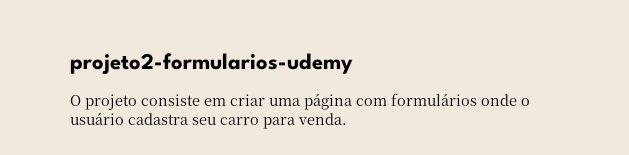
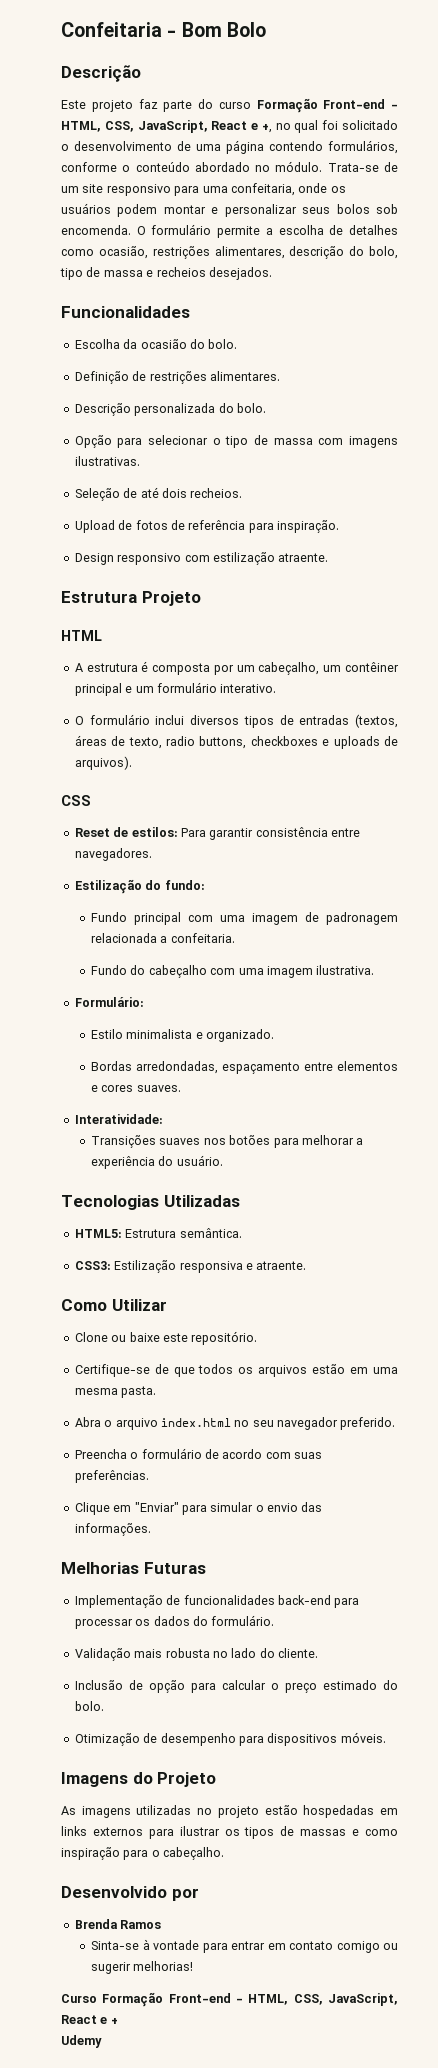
- projeto2-formularios-udemy
- O projeto consiste em criar uma página com formulários onde o usuário cadastra seu carro para venda.
+ Confeitaria - Bom Bolo
+ Descrição
+ Este projeto faz parte do curso Formação Front-end - HTML, CSS, JavaScript, React e +, no qual foi solicitado o desenvolvimento de uma página contendo formulários, conforme o conteúdo abordado no módulo. Trata-se de um site responsivo para uma confeitaria, onde os usuários podem montar e personalizar seus bolos sob encomenda. O formulário permite a escolha de detalhes como ocasião, restrições alimentares, descrição do bolo, tipo de massa e recheios desejados.
+ Funcionalidades
+ Escolha da ocasião do bolo.
+ Definição de restrições alimentares.
+ Descrição personalizada do bolo.
+ Opção para selecionar o tipo de massa com imagens ilustrativas.
+ Seleção de até dois recheios.
+ Upload de fotos de referência para inspiração.
+ Design responsivo com estilização atraente.
+ Estrutura Projeto
+ HTML
+ A estrutura é composta por um cabeçalho, um contêiner principal e um formulário interativo.
+ O formulário inclui diversos tipos de entradas (textos, áreas de texto, radio buttons, checkboxes e uploads de arquivos).
+ CSS
+ Reset de estilos: Para garantir consistência entre navegadores.
+ Estilização do fundo:
+ Fundo principal com uma imagem de padronagem relacionada a confeitaria.
+ Fundo do cabeçalho com uma imagem ilustrativa.
+ Formulário:
+ Estilo minimalista e organizado.
+ Bordas arredondadas, espaçamento entre elementos e cores suaves.
+ Interatividade:
+ Transições suaves nos botões para melhorar a experiência do usuário.
+ Tecnologias Utilizadas
+ HTML5: Estrutura semântica.
+ CSS3: Estilização responsiva e atraente.
+ Como Utilizar
+ Clone ou baixe este repositório.
+ Certifique-se de que todos os arquivos estão em uma mesma pasta.
+ Abra o arquivo index.html no seu navegador preferido.
+ Preencha o formulário de acordo com suas preferências.
+ Clique em "Enviar" para simular o envio das informações.
+ Melhorias Futuras
+ Implementação de funcionalidades back-end para processar os dados do formulário.
+ Validação mais robusta no lado do cliente.
+ Inclusão de opção para calcular o preço estimado do bolo.
+ Otimização de desempenho para dispositivos móveis.
+ Imagens do Projeto
+ As imagens utilizadas no projeto estão hospedadas em links externos para ilustrar os tipos de massas e como inspiração para o cabeçalho.
+ Desenvolvido por
+ Brenda Ramos
+ Sinta-se à vontade para entrar em contato comigo ou sugerir melhorias!
+ Curso Formação Front-end - HTML, CSS, JavaScript, React e +
+ Udemy

